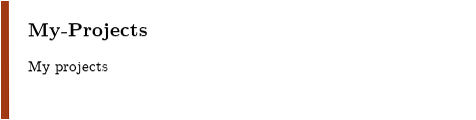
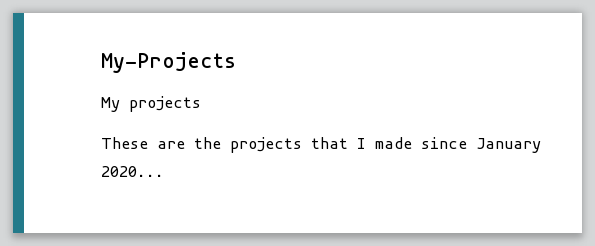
+ These are the projects that I made since January 2020...

